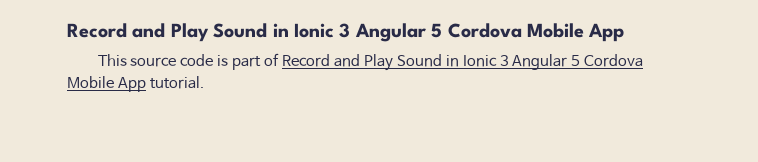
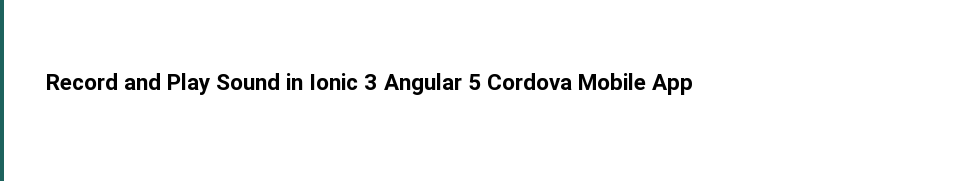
- This source code is part of Record and Play Sound in Ionic 3 Angular 5 Cordova Mobile App tutorial.

